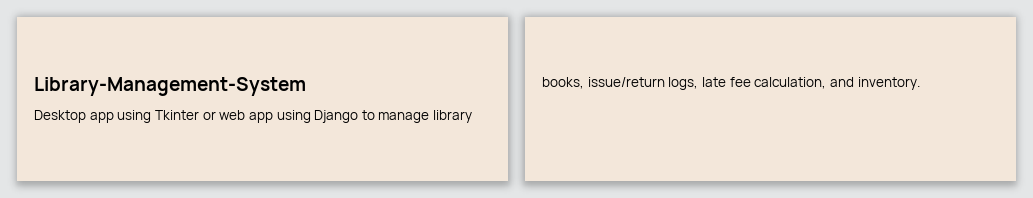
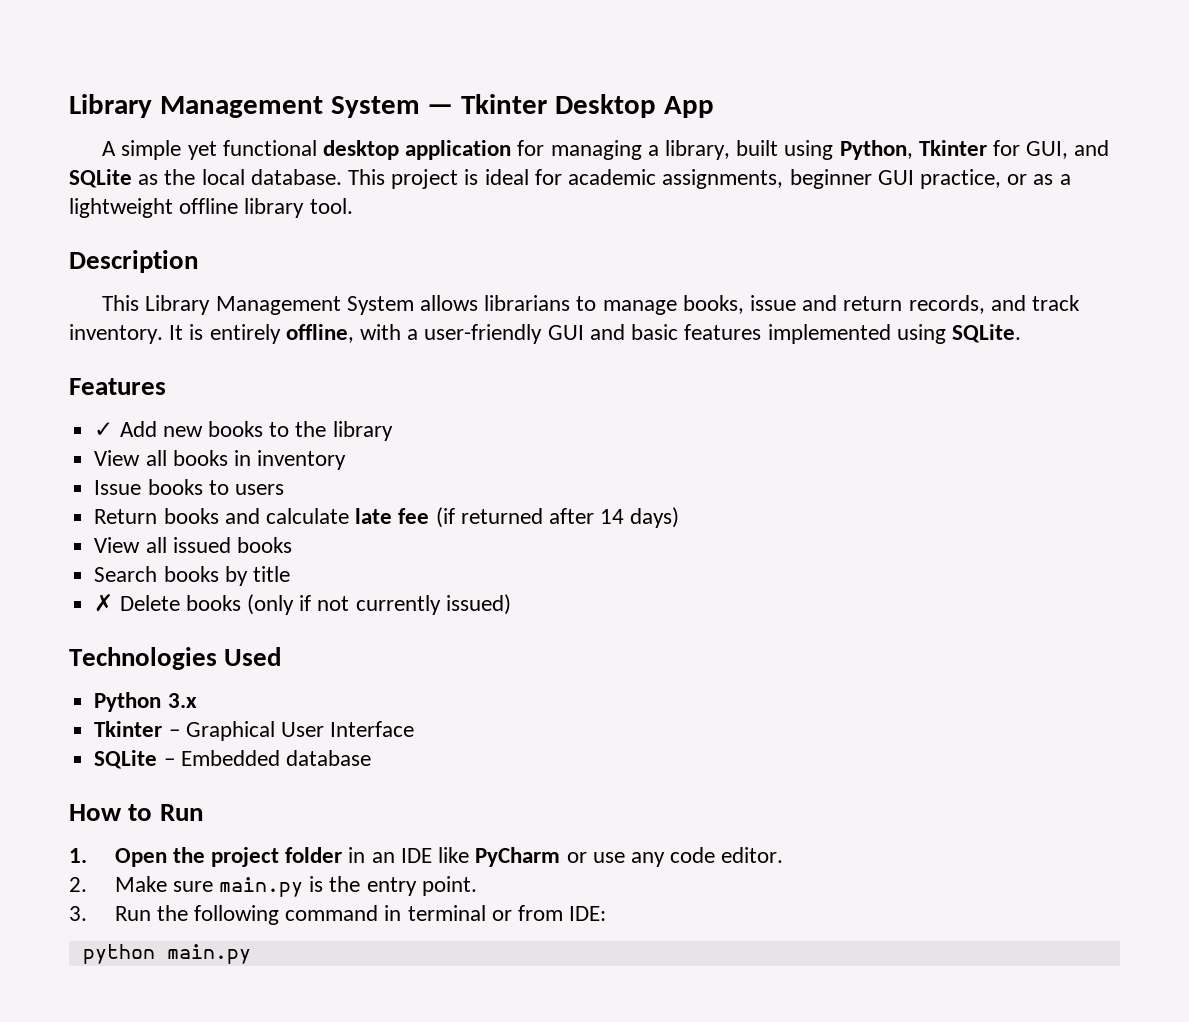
- Library-Management-System
- Desktop app using Tkinter or web app using Django to manage library books, issue/return logs, late fee calculation, and inventory.
+ Library Management System — Tkinter Desktop App
+ A simple yet functional desktop application for managing a library, built using Python, Tkinter for GUI, and SQLite as the local database. This project is ideal for academic assignments, beginner GUI practice, or as a lightweight offline library tool.
+ Description
+ This Library Management System allows librarians to manage books, issue and return records, and track inventory. It is entirely offline, with a user-friendly GUI and basic features implemented using SQLite.
+ Features
+ ✓ Add new books to the library
+ View all books in inventory
+ Issue books to users
+ Return books and calculate late fee (if returned after 14 days)
+ View all issued books
+ Search books by title
+ ✗ Delete books (only if not currently issued)
+ Technologies Used
+ Python 3.x
+ Tkinter – Graphical User Interface
+ SQLite – Embedded database
+ How to Run
+ 1. Open the project folder in an IDE like PyCharm or use any code editor.
+ 2. Make sure main.py is the entry point.
+ 3. Run the following command in terminal or from IDE:
+ python main.py

